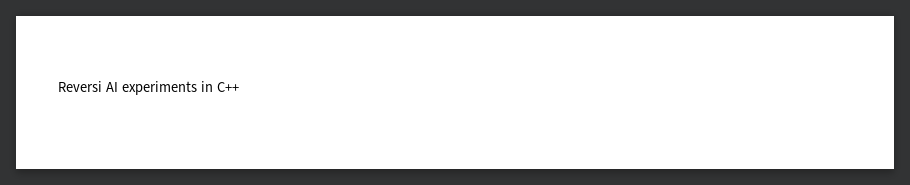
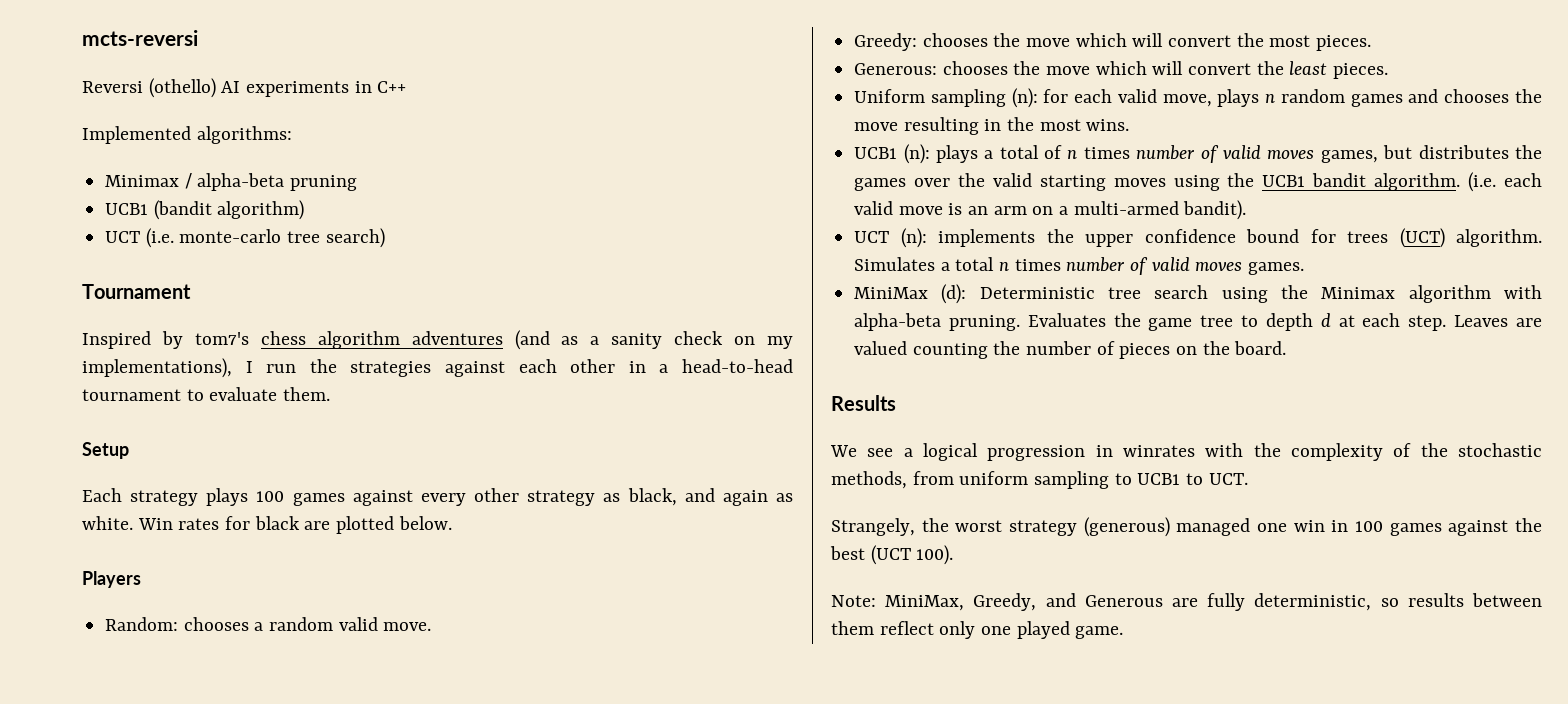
- Reversi AI experiments in C++
+ mcts-reversi
+ Reversi (othello) AI experiments in C++
+ Implemented algorithms:
+ Minimax / alpha-beta pruning
+ UCB1 (bandit algorithm)
+ UCT (i.e. monte-carlo tree search)
+ Tournament
+ Inspired by tom7's chess algorithm adventures (and as a sanity check on my implementations), I run the strategies against each other in a head-to-head tournament to evaluate them.
+ Setup
+ Each strategy plays 100 games against every other strategy as black, and again as white. Win rates for black are plotted below.
+ Players
+ Random: chooses a random valid move.
+ Greedy: chooses the move which will convert the most pieces.
+ Generous: chooses the move which will convert the least pieces.
+ Uniform sampling (n): for each valid move, plays n random games and chooses the move resulting in the most wins.
+ UCB1 (n): plays a total of n times number of valid moves games, but distributes the games over the valid starting moves using the UCB1 bandit algorithm. (i.e. each valid move is an arm on a multi-armed bandit).
+ UCT (n): implements the upper confidence bound for trees (UCT) algorithm. Simulates a total n times number of valid moves games.
+ MiniMax (d): Deterministic tree search using the Minimax algorithm with alpha-beta pruning. Evaluates the game tree to depth d at each step. Leaves are valued counting the number of pieces on the board.
+ Results
+ We see a logical progression in winrates with the complexity of the stochastic methods, from uniform sampling to UCB1 to UCT.
+ Strangely, the worst strategy (generous) managed one win in 100 games against the best (UCT 100).
+ Note: MiniMax, Greedy, and Generous are fully deterministic, so results between them reflect only one played game.

